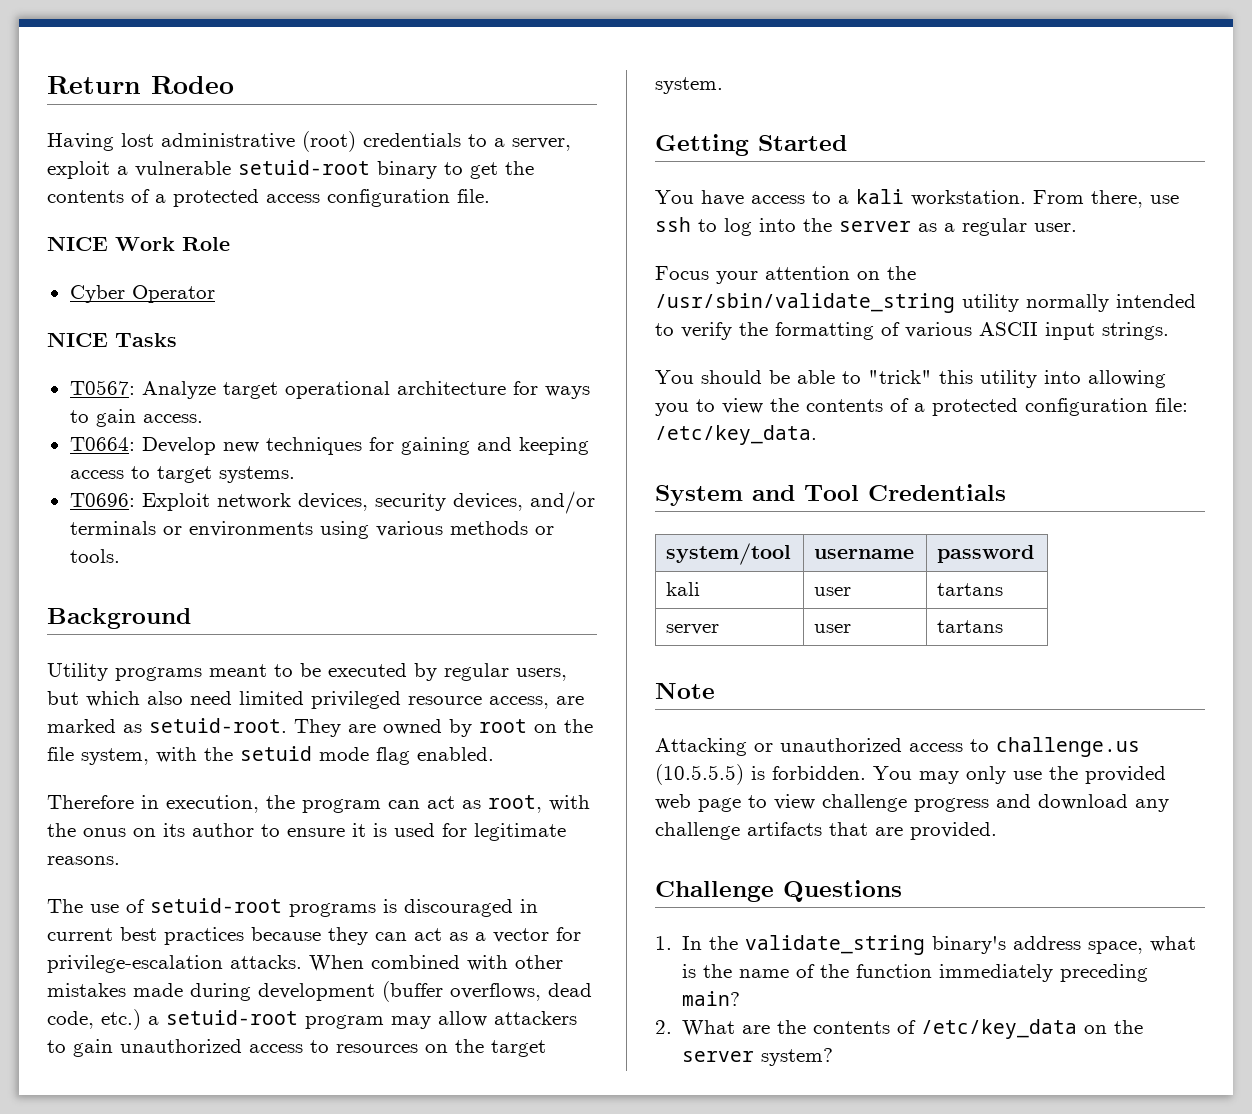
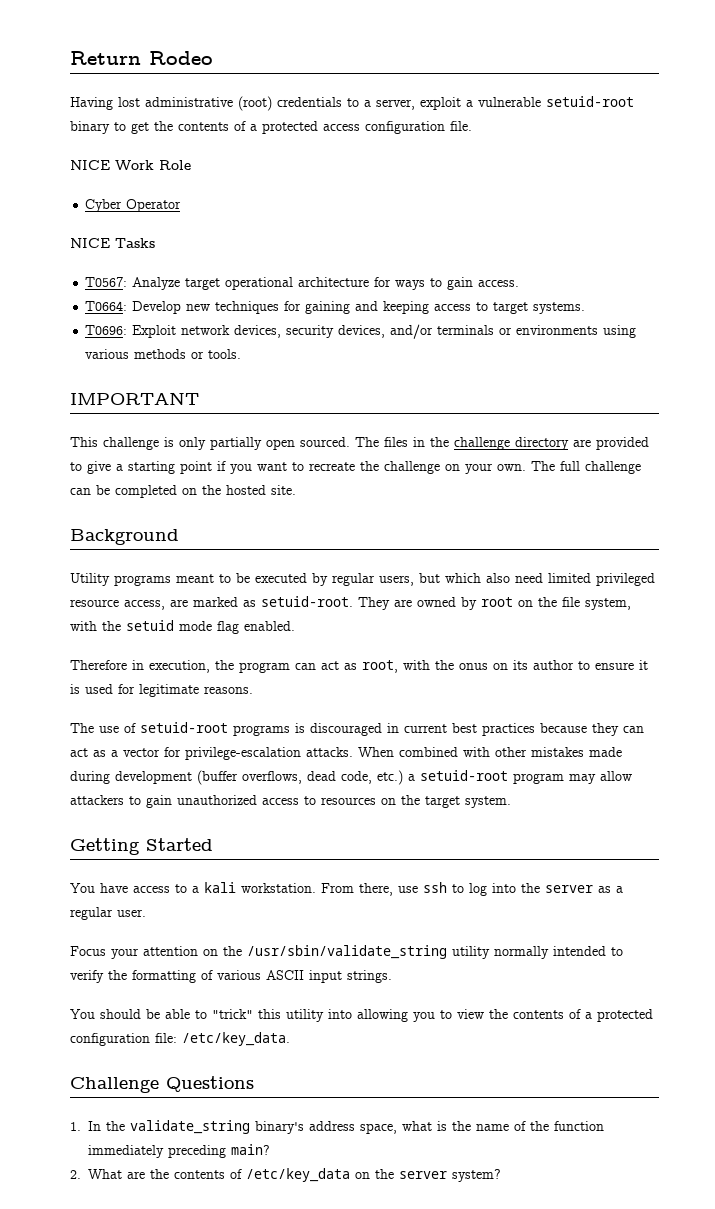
+ IMPORTANT
+ This challenge is only partially open sourced. The files in the challenge directory are provided to give a starting point if you want to recreate the challenge on your own. The full challenge can be completed on the hosted site.
- System and Tool Credentials
- system/tool | username | password
- kali | user | tartans
- server | user | tartans
- Note
- Attacking or unauthorized access to challenge.us (10.5.5.5) is forbidden. You may only use the provided web page to view challenge progress and download any challenge artifacts that are provided.

